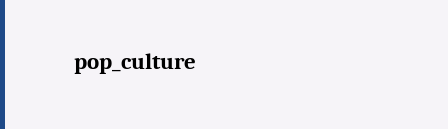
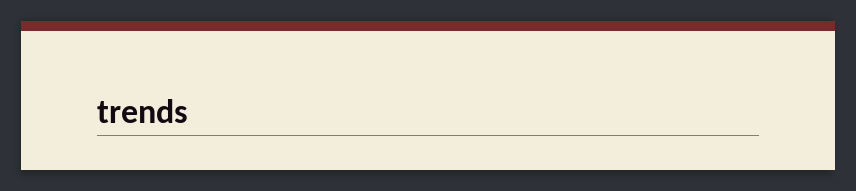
- pop_culture
+ trends

